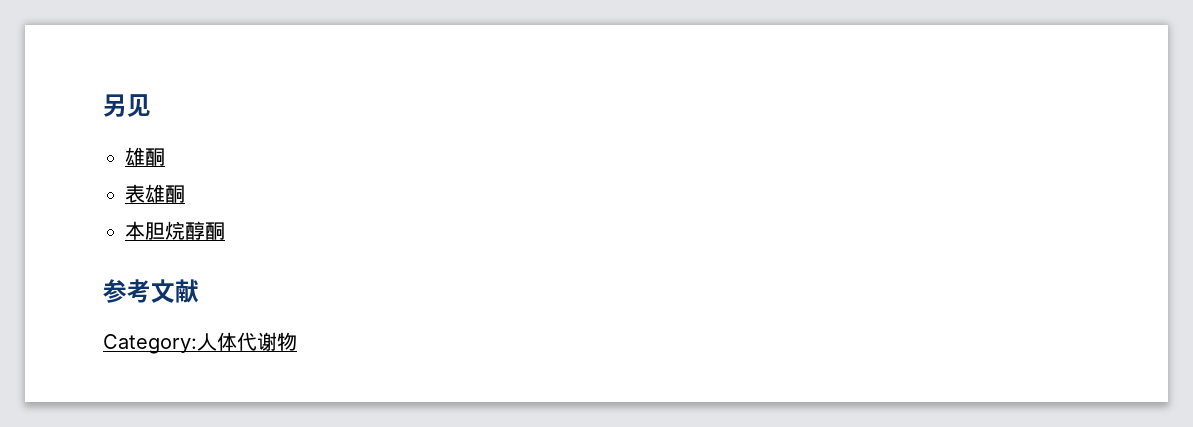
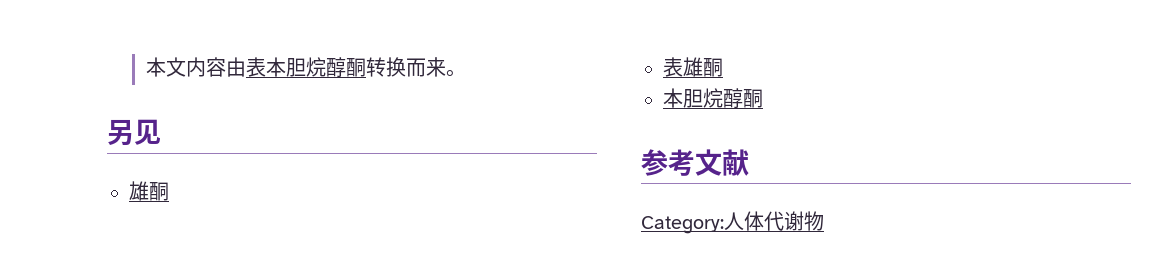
+ 本文内容由表本胆烷醇酮转换而来。

